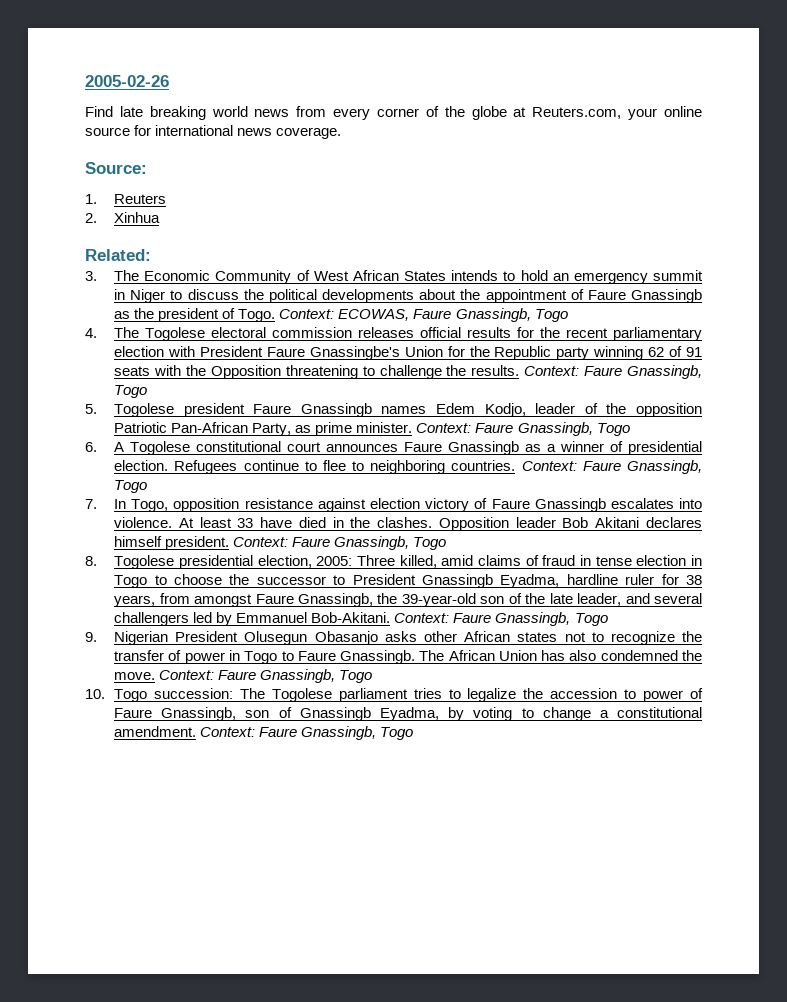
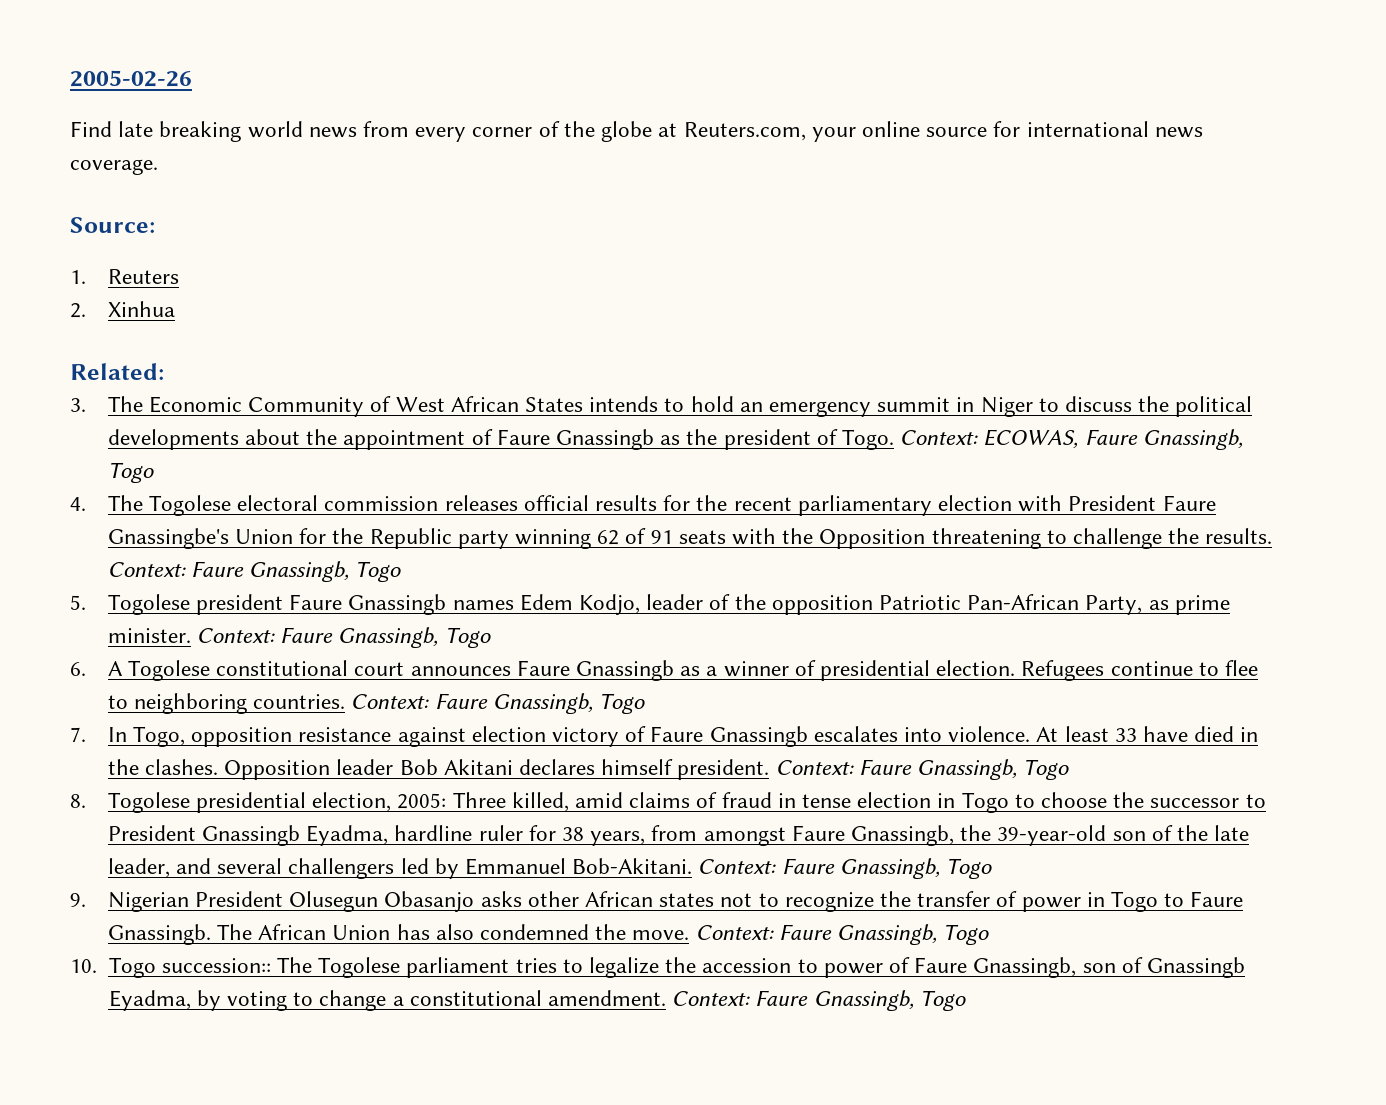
- 10. Togo succession: The Togolese parliament tries to legalize the accession to power of Faure Gnassingb, son of Gnassingb Eyadma, by voting to change a constitutional amendment.
+ 10. Togo succession:: The Togolese parliament tries to legalize the accession to power of Faure Gnassingb, son of Gnassingb Eyadma, by voting to change a constitutional amendment.

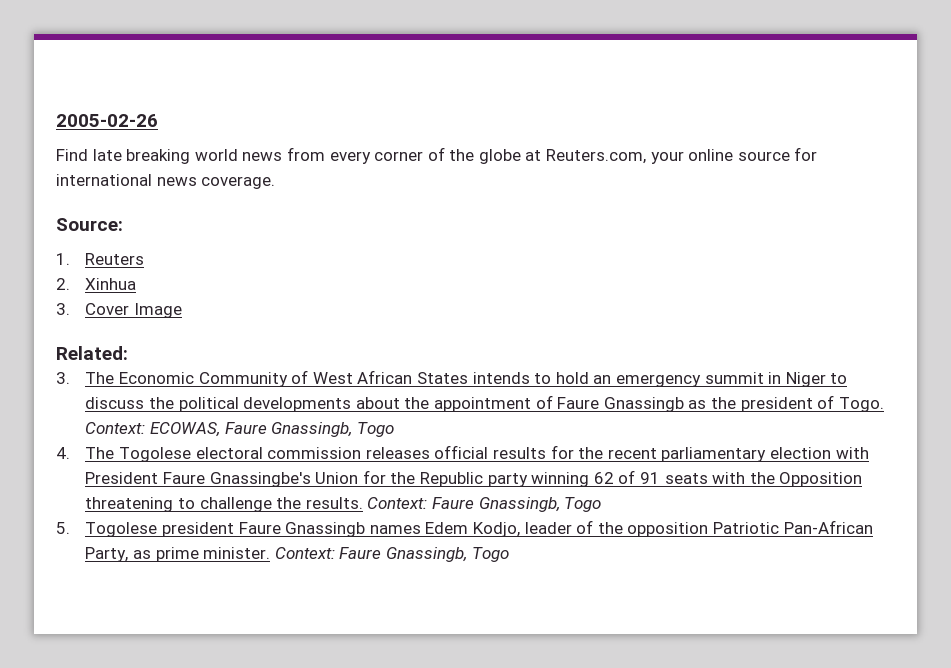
+ 3. Cover Image
- 6. A Togolese constitutional court announces Faure Gnassingb as a winner of presidential election. Refugees continue to flee to neighboring countries. Context: Faure Gnassingb, Togo
- 7. In Togo, opposition resistance against election victory of Faure Gnassingb escalates into violence. At least 33 have died in the clashes. Opposition leader Bob Akitani declares himself president. Context: Faure Gnassingb, Togo
- 8. Togolese presidential election, 2005: Three killed, amid claims of fraud in tense election in Togo to choose the successor to President Gnassingb Eyadma, hardline ruler for 38 years, from amongst Faure Gnassingb, the 39-year-old son of the late leader, and several challengers led by Emmanuel Bob-Akitani. Context: Faure Gnassingb, Togo
- 9. Nigerian President Olusegun Obasanjo asks other African states not to recognize the transfer of power in Togo to Faure Gnassingb. The African Union has also condemned the move. Context: Faure Gnassingb, Togo
- 10. Togo succession:: The Togolese parliament tries to legalize the accession to power of Faure Gnassingb, son of Gnassingb Eyadma, by voting to change a constitutional amendment. Context: Faure Gnassingb, Togo

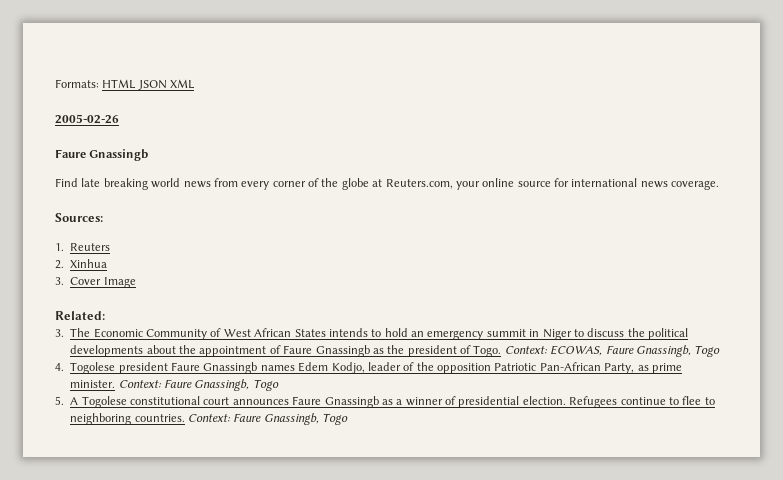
+ Formats: HTML JSON XML
  2005-02-26
+ Faure Gnassingb
- Source:
+ Sources:
- 4. The Togolese electoral commission releases official results for the recent parliamentary election with President Faure Gnassingbe's Union for the Republic party winning 62 of 91 seats with the Opposition threatening to challenge the results. Context: Faure Gnassingb, Togo
- 5. Togolese president Faure Gnassingb names Edem Kodjo, leader of the opposition Patriotic Pan-African Party, as prime minister.
+ 4. Togolese president Faure Gnassingb names Edem Kodjo, leader of the opposition Patriotic Pan-African Party, as prime minister.
+ 5. A Togolese constitutional court announces Faure Gnassingb as a winner of presidential election. Refugees continue to flee to neighboring countries. Context: Faure Gnassingb, Togo

